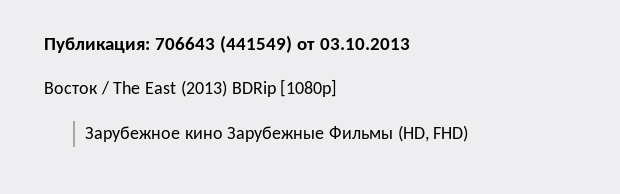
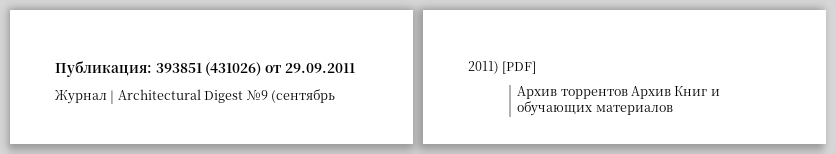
- Публикация: 706643 (441549) от 03.10.2013
- Восток / The East (2013) BDRip [1080p]
- Зарубежное кино Зарубежные Фильмы (HD, FHD)
+ Публикация: 393851 (431026) от 29.09.2011
+ Журнал | Architectural Digest №9 (сентябрь 2011) [PDF]
+ Архив торрентов Архив Книг и обучающих материалов

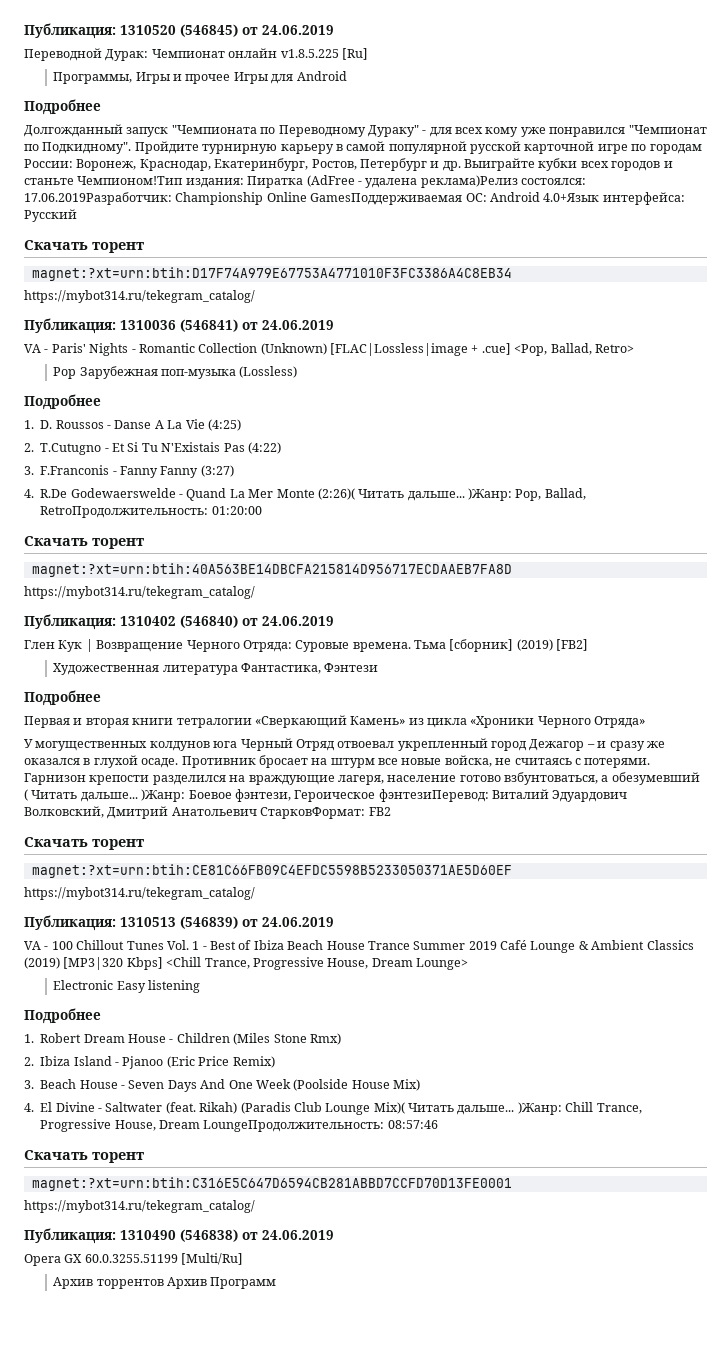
- Публикация: 393851 (431026) от 29.09.2011
- Журнал | Architectural Digest №9 (сентябрь 2011) [PDF]
+ Публикация: 1310520 (546845) от 24.06.2019
+ Переводной Дурак: Чемпионат онлайн v1.8.5.225 [Ru]
+ Программы, Игры и прочее Игры для Android
+ Подробнее
+ Долгожданный запуск "Чемпионата по Переводному Дураку" - для всех кому уже понравился "Чемпионат по Подкидному". Пройдите турнирную карьеру в самой популярной русской карточной игре по городам России: Воронеж, Краснодар, Екатеринбург, Ростов, Петербург и др. Выиграйте кубки всех городов и станьте Чемпионом!Тип издания: Пиратка (AdFree - удалена реклама)Релиз состоялся: 17.06.2019Разработчик: Championship Online GamesПоддерживаемая ОС: Android 4.0+Язык интерфейса: Русский
+ Скачать торент
+ magnet:?xt=urn:btih:D17F74A979E67753A4771010F3FC3386A4C8EB34
+ https://mybot314.ru/tekegram_catalog/
+ Публикация: 1310036 (546841) от 24.06.2019
+ VA - Paris' Nights - Romantic Collection (Unknown) [FLAC|Lossless|image + .cue] <Pop, Ballad, Retro>
+ Pop Зарубежная поп-музыка (Lossless)
+ Подробнее
+ 1. D. Roussos - Danse A La Vie (4:25)
+ 2. T.Cutugno - Et Si Tu N'Existais Pas (4:22)
+ 3. F.Franconis - Fanny Fanny (3:27)
+ 4. R.De Godewaerswelde - Quand La Mer Monte (2:26)( Читать дальше... )Жанр: Pop, Ballad, RetroПродолжительность: 01:20:00
+ Скачать торент
+ magnet:?xt=urn:btih:40A563BE14DBCFA215814D956717ECDAAEB7FA8D
+ https://mybot314.ru/tekegram_catalog/
+ Публикация: 1310402 (546840) от 24.06.2019
+ Глен Кук | Возвращение Черного Отряда: Суровые времена. Тьма [сборник] (2019) [FB2]
+ Художественная литература Фантастика, Фэнтези
+ Подробнее
+ Первая и вторая книги тетралогии «Сверкающий Камень» из цикла «Хроники Черного Отряда»
+ У могущественных колдунов юга Черный Отряд отвоевал укрепленный город Дежагор – и сразу же оказался в глухой осаде. Противник бросает на штурм все новые войска, не считаясь с потерями. Гарнизон крепости разделился на враждующие лагеря, население готово взбунтоваться, а обезумевший ( Читать дальше... )Жанр: Боевое фэнтези, Героическое фэнтезиПеревод: Виталий Эдуардович Волковский, Дмитрий Анатольевич СтарковФормат: FB2
+ Скачать торент
+ magnet:?xt=urn:btih:CE81C66FB09C4EFDC5598B5233050371AE5D60EF
+ https://mybot314.ru/tekegram_catalog/
+ Публикация: 1310513 (546839) от 24.06.2019
+ VA - 100 Chillout Tunes Vol. 1 - Best of Ibiza Beach House Trance Summer 2019 Café Lounge & Ambient Classics (2019) [MP3|320 Kbps] <Chill Trance, Progressive House, Dream Lounge>
+ Electronic Easy listening
+ Подробнее
+ 1. Robert Dream House - Children (Miles Stone Rmx)
+ 2. Ibiza Island - Pjanoo (Eric Price Remix)
+ 3. Beach House - Seven Days And One Week (Poolside House Mix)
+ 4. El Divine - Saltwater (feat. Rikah) (Paradis Club Lounge Mix)( Читать дальше... )Жанр: Chill Trance, Progressive House, Dream LoungeПродолжительность: 08:57:46
+ Скачать торент
+ magnet:?xt=urn:btih:C316E5C647D6594CB281ABBD7CCFD70D13FE0001
+ https://mybot314.ru/tekegram_catalog/
+ Публикация: 1310490 (546838) от 24.06.2019
+ Opera GX 60.0.3255.51199 [Multi/Ru]
- Архив торрентов Архив Книг и обучающих материалов
+ Архив торрентов Архив Программ

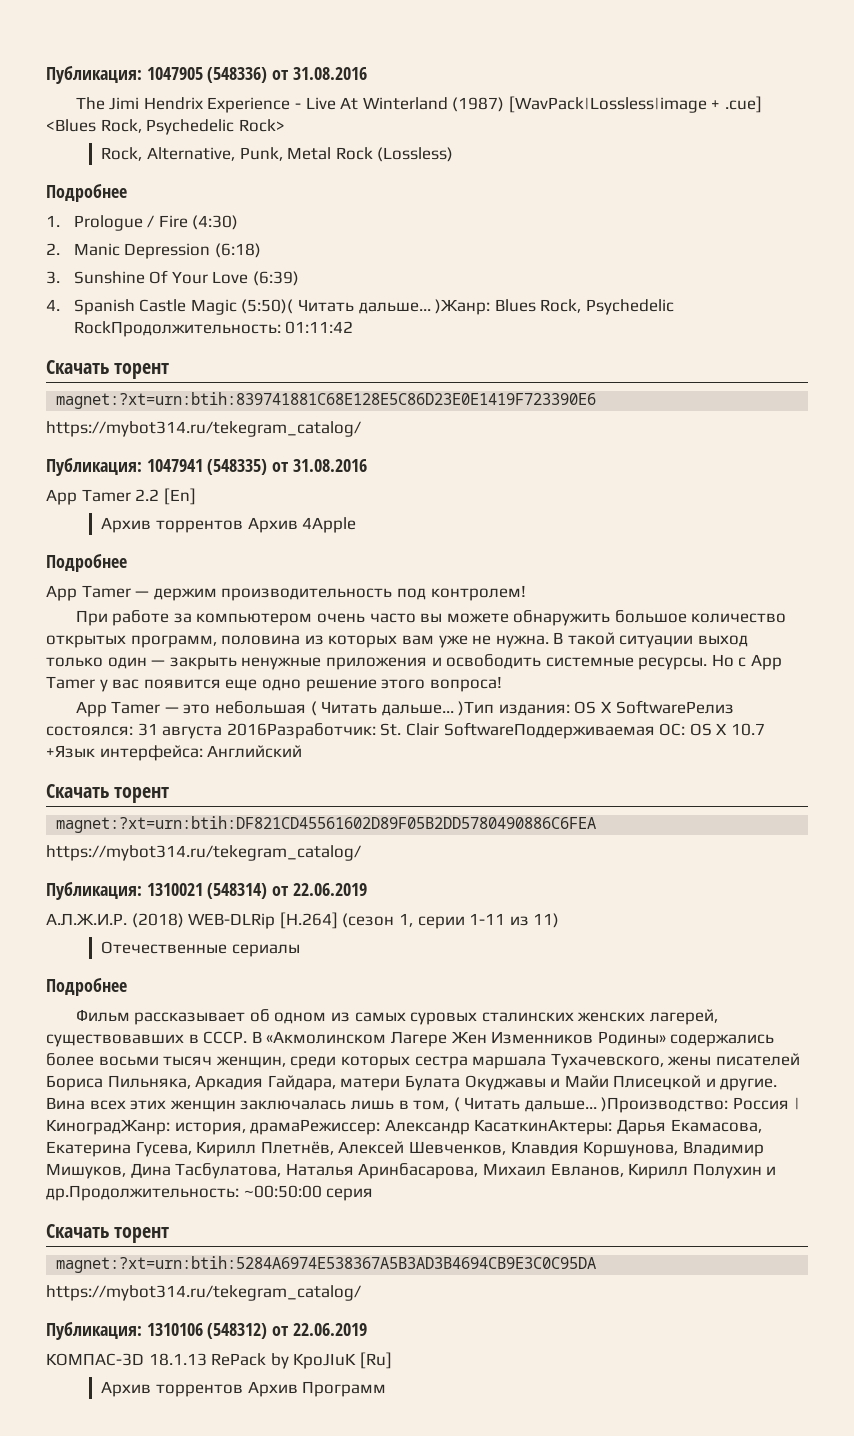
- Публикация: 1310520 (546845) от 24.06.2019
- Переводной Дурак: Чемпионат онлайн v1.8.5.225 [Ru]
- Программы, Игры и прочее Игры для Android
+ Публикация: 1047905 (548336) от 31.08.2016
+ The Jimi Hendrix Experience - Live At Winterland (1987) [WavPack|Lossless|image + .cue] <Blues Rock, Psychedelic Rock>
+ Rock, Alternative, Punk, Metal Rock (Lossless)
  Подробнее
- Долгожданный запуск "Чемпионата по Переводному Дураку" - для всех кому уже понравился "Чемпионат по Подкидному". Пройдите турнирную карьеру в самой популярной русской карточной игре по городам России: Воронеж, Краснодар, Екатеринбург, Ростов, Петербург и др. Выиграйте кубки всех городов и станьте Чемпионом!Тип издания: Пиратка (AdFree - удалена реклама)Релиз состоялся: 17.06.2019Разработчик: Championship Online GamesПоддерживаемая ОС: Android 4.0+Язык интерфейса: Русский
+ 1. Prologue / Fire (4:30)
+ 2. Manic Depression (6:18)
+ 3. Sunshine Of Your Love (6:39)
+ 4. Spanish Castle Magic (5:50)( Читать дальше... )Жанр: Blues Rock, Psychedelic RockПродолжительность: 01:11:42
  Скачать торент
- magnet:?xt=urn:btih:D17F74A979E67753A4771010F3FC3386A4C8EB34
+ magnet:?xt=urn:btih:839741881C68E128E5C86D23E0E1419F723390E6
  https://mybot314.ru/tekegram_catalog/
- Публикация: 1310036 (546841) от 24.06.2019
- VA - Paris' Nights - Romantic Collection (Unknown) [FLAC|Lossless|image + .cue] <Pop, Ballad, Retro>
- Pop Зарубежная поп-музыка (Lossless)
+ Публикация: 1047941 (548335) от 31.08.2016
+ App Tamer 2.2 [En]
+ Архив торрентов Архив 4Apple
  Подробнее
- 1. D. Roussos - Danse A La Vie (4:25)
- 2. T.Cutugno - Et Si Tu N'Existais Pas (4:22)
- 3. F.Franconis - Fanny Fanny (3:27)
- 4. R.De Godewaerswelde - Quand La Mer Monte (2:26)( Читать дальше... )Жанр: Pop, Ballad, RetroПродолжительность: 01:20:00
+ App Tamer — держим производительность под контролем!
+ При работе за компьютером очень часто вы можете обнаружить большое количество открытых программ, половина из которых вам уже не нужна. В такой ситуации выход только один — закрыть ненужные приложения и освободить системные ресурсы. Но с App Tamer у вас появится еще одно решение этого вопроса!
+ App Tamer — это небольшая ( Читать дальше... )Тип издания: OS X SoftwareРелиз состоялся: 31 августа 2016Разработчик: St. Clair SoftwareПоддерживаемая ОС: OS X 10.7 +Язык интерфейса: Английский
  Скачать торент
- magnet:?xt=urn:btih:40A563BE14DBCFA215814D956717ECDAAEB7FA8D
+ magnet:?xt=urn:btih:DF821CD45561602D89F05B2DD5780490886C6FEA
  https://mybot314.ru/tekegram_catalog/
- Публикация: 1310402 (546840) от 24.06.2019
- Глен Кук | Возвращение Черного Отряда: Суровые времена. Тьма [сборник] (2019) [FB2]
- Художественная литература Фантастика, Фэнтези
+ Публикация: 1310021 (548314) от 22.06.2019
+ А.Л.Ж.И.Р. (2018) WEB-DLRip [H.264] (сезон 1, серии 1-11 из 11)
+ Отечественные сериалы
  Подробнее
- Первая и вторая книги тетралогии «Сверкающий Камень» из цикла «Хроники Черного Отряда»
- У могущественных колдунов юга Черный Отряд отвоевал укрепленный город Дежагор – и сразу же оказался в глухой осаде. Противник бросает на штурм все новые войска, не считаясь с потерями. Гарнизон крепости разделился на враждующие лагеря, население готово взбунтоваться, а обезумевший ( Читать дальше... )Жанр: Боевое фэнтези, Героическое фэнтезиПеревод: Виталий Эдуардович Волковский, Дмитрий Анатольевич СтарковФормат: FB2
+ Фильм рассказывает об одном из самых суровых сталинских женских лагерей, существовавших в СССР. В «Акмолинском Лагере Жен Изменников Родины» содержались более восьми тысяч женщин, среди которых сестра маршала Тухачевского, жены писателей Бориса Пильняка, Аркадия Гайдара, матери Булата Окуджавы и Майи Плисецкой и другие. Вина всех этих женщин заключалась лишь в том, ( Читать дальше... )Производство: Россия | КиноградЖанр: история, драмаРежиссер: Александр КасаткинАктеры: Дарья Екамасова, Екатерина Гусева, Кирилл Плетнёв, Алексей Шевченков, Клавдия Коршунова, Владимир Мишуков, Дина Тасбулатова, Наталья Аринбасарова, Михаил Евланов, Кирилл Полухин и др.Продолжительность: ~00:50:00 серия
  Скачать торент
- magnet:?xt=urn:btih:CE81C66FB09C4EFDC5598B5233050371AE5D60EF
+ magnet:?xt=urn:btih:5284A6974E538367A5B3AD3B4694CB9E3C0C95DA
  https://mybot314.ru/tekegram_catalog/
- Публикация: 1310513 (546839) от 24.06.2019
- VA - 100 Chillout Tunes Vol. 1 - Best of Ibiza Beach House Trance Summer 2019 Café Lounge & Ambient Classics (2019) [MP3|320 Kbps] <Chill Trance, Progressive House, Dream Lounge>
- Electronic Easy listening
- Подробнее
- 1. Robert Dream House - Children (Miles Stone Rmx)
- 2. Ibiza Island - Pjanoo (Eric Price Remix)
- 3. Beach House - Seven Days And One Week (Poolside House Mix)
- 4. El Divine - Saltwater (feat. Rikah) (Paradis Club Lounge Mix)( Читать дальше... )Жанр: Chill Trance, Progressive House, Dream LoungeПродолжительность: 08:57:46
- Скачать торент
- magnet:?xt=urn:btih:C316E5C647D6594CB281ABBD7CCFD70D13FE0001
- https://mybot314.ru/tekegram_catalog/
- Публикация: 1310490 (546838) от 24.06.2019
- Opera GX 60.0.3255.51199 [Multi/Ru]
+ Публикация: 1310106 (548312) от 22.06.2019
+ КОМПАС-3D 18.1.13 RePack by KpoJIuK [Ru]

